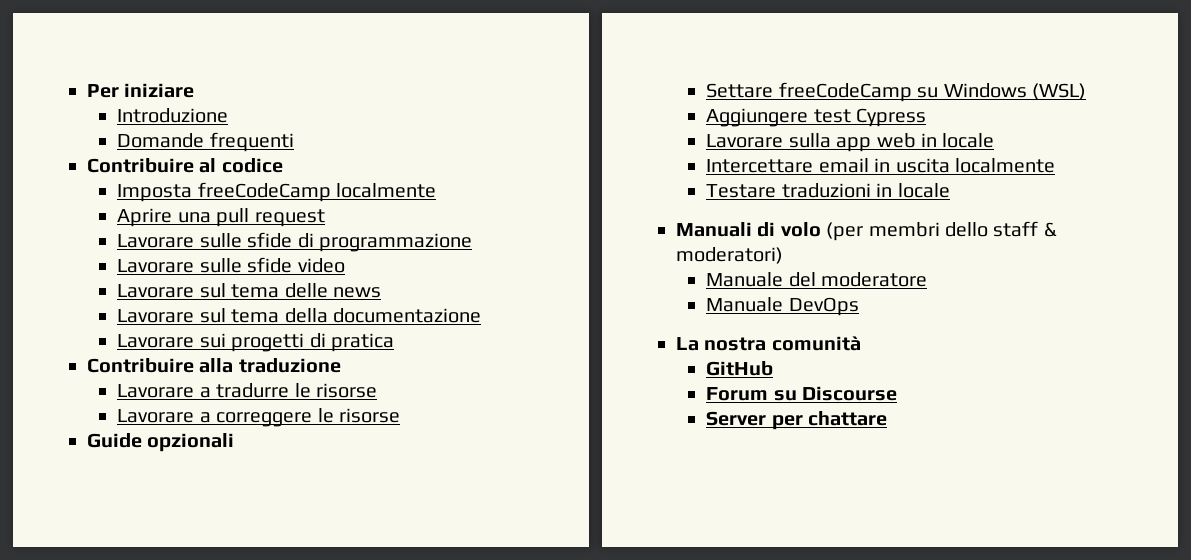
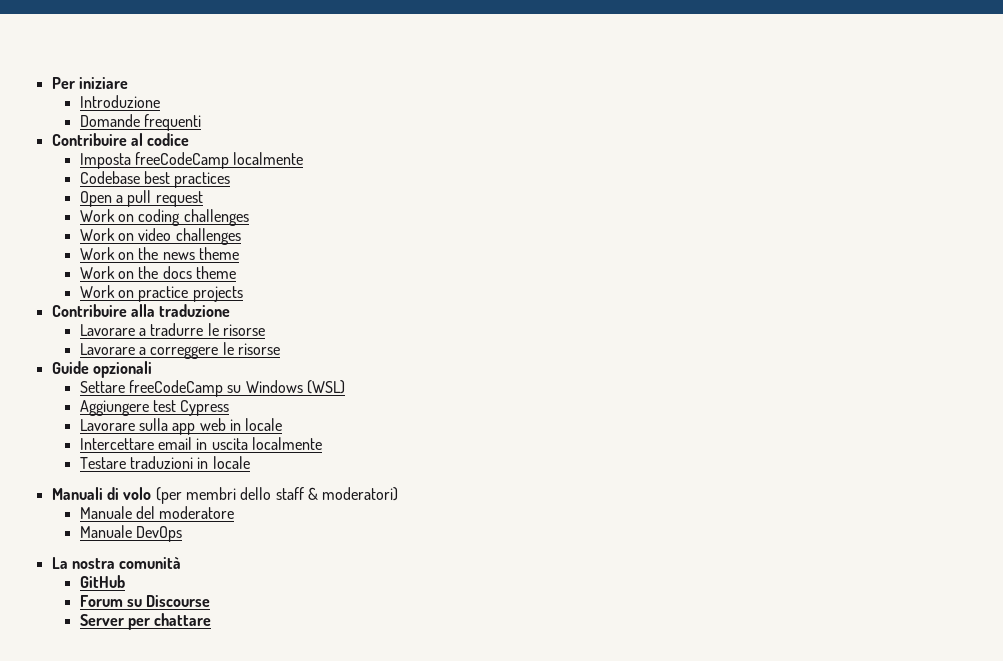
- Aprire una pull request
- Lavorare sulle sfide di programmazione
- Lavorare sulle sfide video
- Lavorare sul tema delle news
- Lavorare sul tema della documentazione
- Lavorare sui progetti di pratica
+ Codebase best practices
+ Open a pull request
+ Work on coding challenges
+ Work on video challenges
+ Work on the news theme
+ Work on the docs theme
+ Work on practice projects

